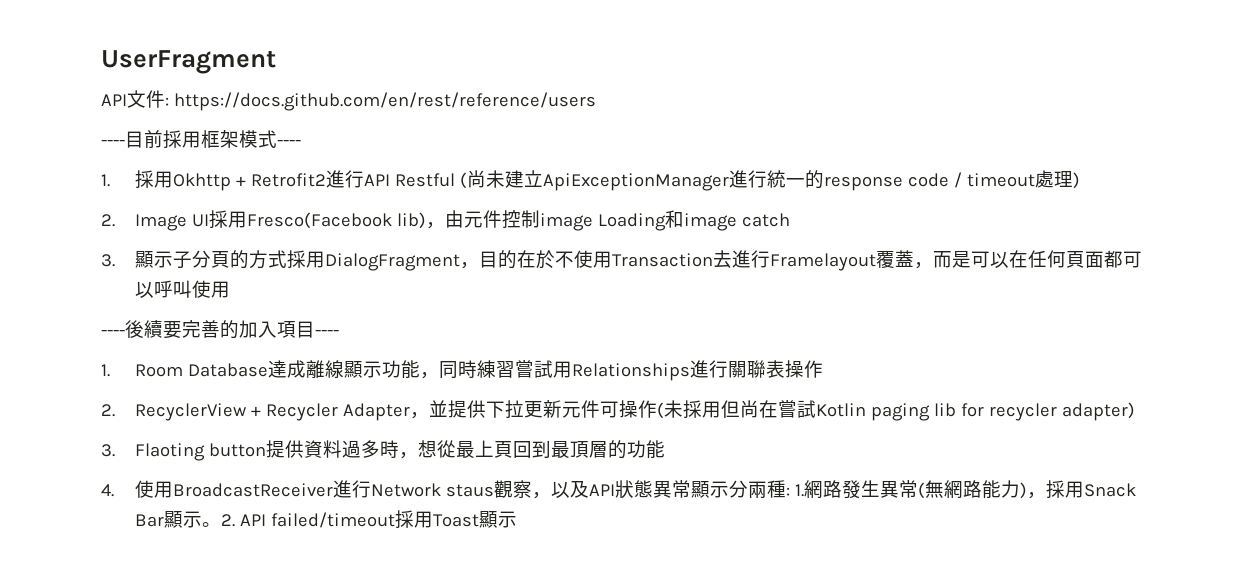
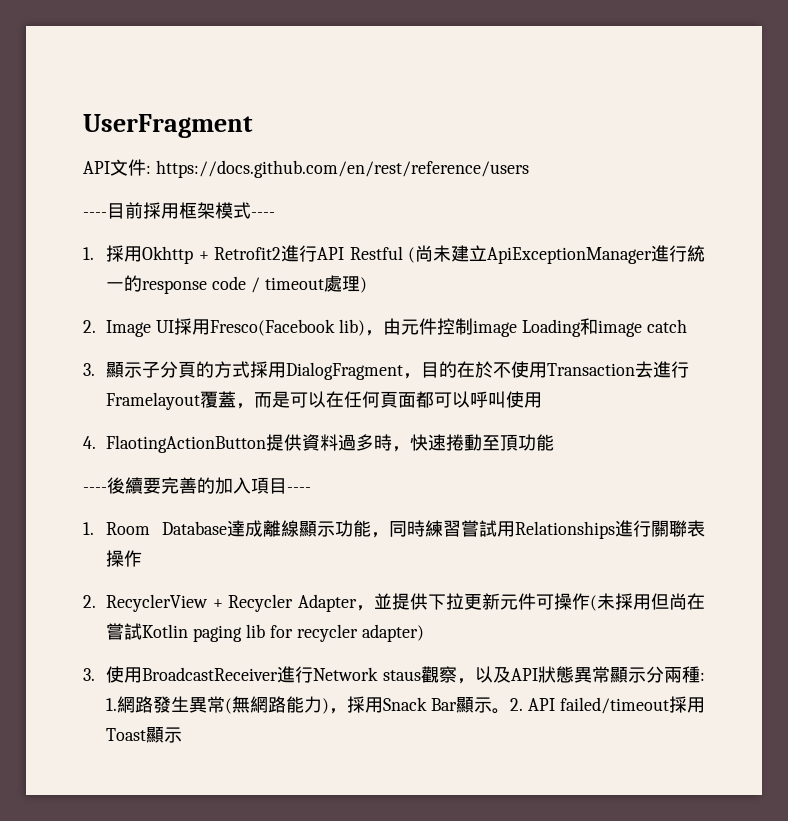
+ 4. FlaotingActionButton提供資料過多時，快速捲動至頂功能
- 3. Flaoting button提供資料過多時，想從最上頁回到最頂層的功能
- 4.使用BroadcastReceiver進行Network staus觀察，以及API狀態異常顯示分兩種: 1.網路發生異常(無網路能力)，採用Snack Bar顯示。
+ 3.使用BroadcastReceiver進行Network staus觀察，以及API狀態異常顯示分兩種: 1.網路發生異常(無網路能力)，採用Snack Bar顯示。

